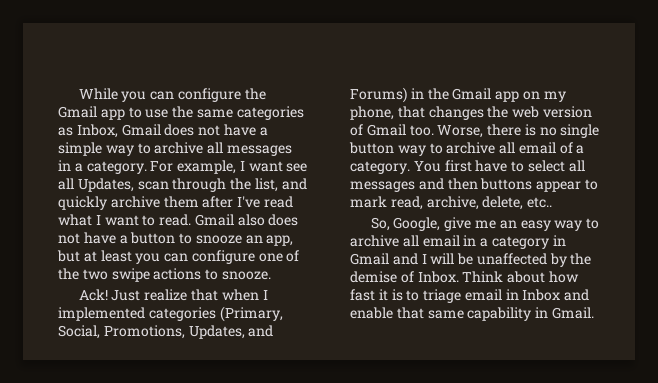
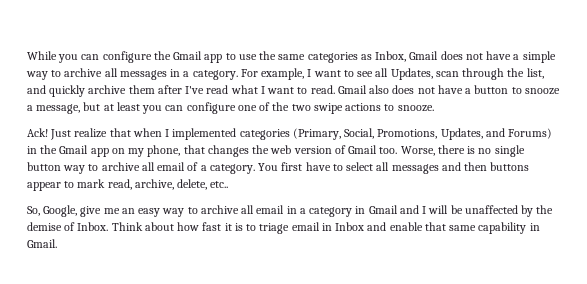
- For example, I want see all Updates, scan through the list, and quickly archive them after I've read what I want to read.
+ For example, I want to see all Updates, scan through the list, and quickly archive them after I've read what I want to read.
- Gmail also does not have a button to snooze an app, but at least you can configure one of the two swipe actions to snooze.
+ Gmail also does not have a button to snooze a message, but at least you can configure one of the two swipe actions to snooze.

